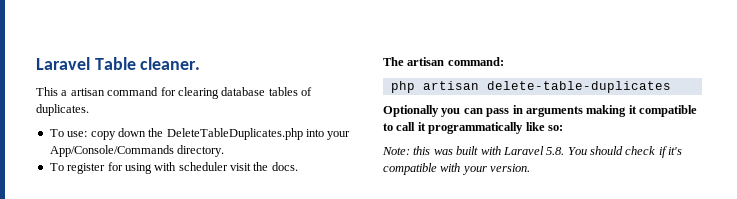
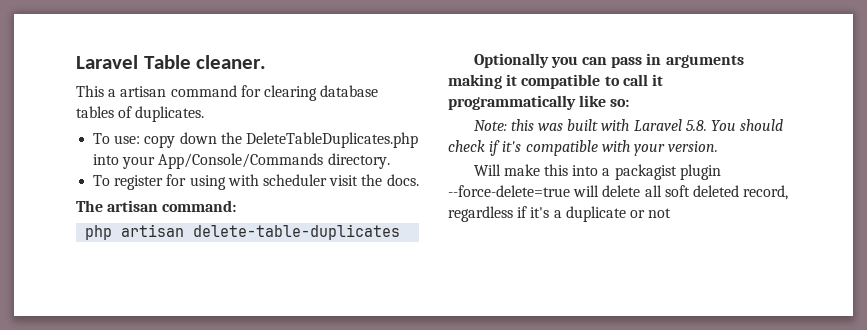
+ Will make this into a packagist plugin --force-delete=true will delete all soft deleted record, regardless if it's a duplicate or not

